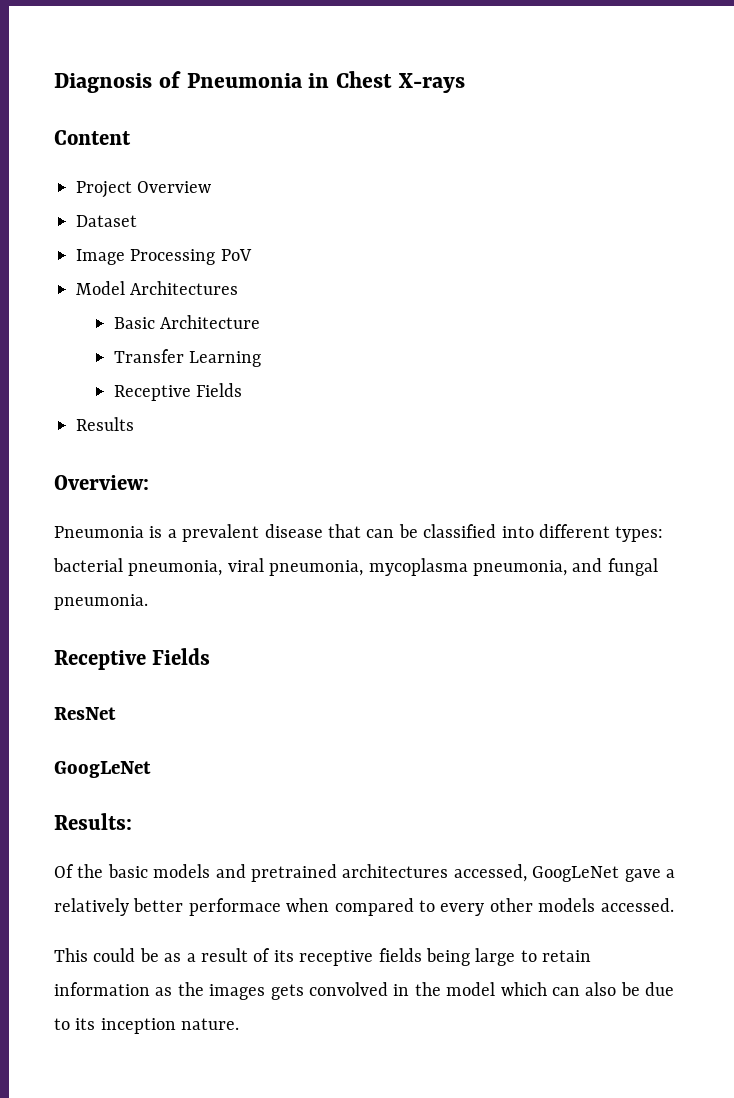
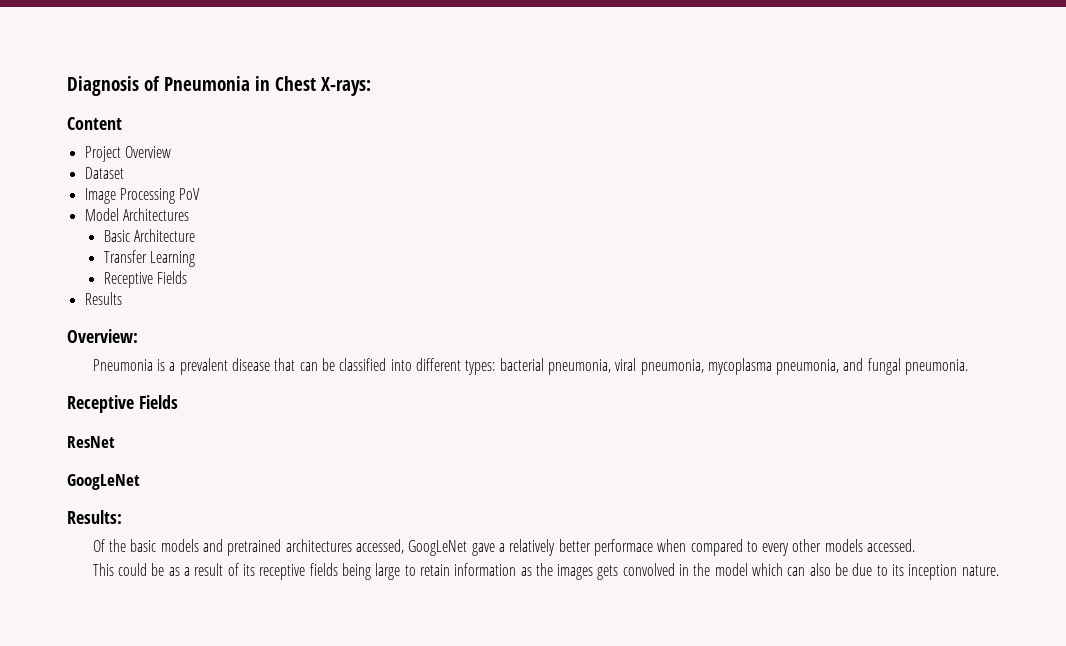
- Diagnosis of Pneumonia in Chest X-rays
+ Diagnosis of Pneumonia in Chest X-rays:

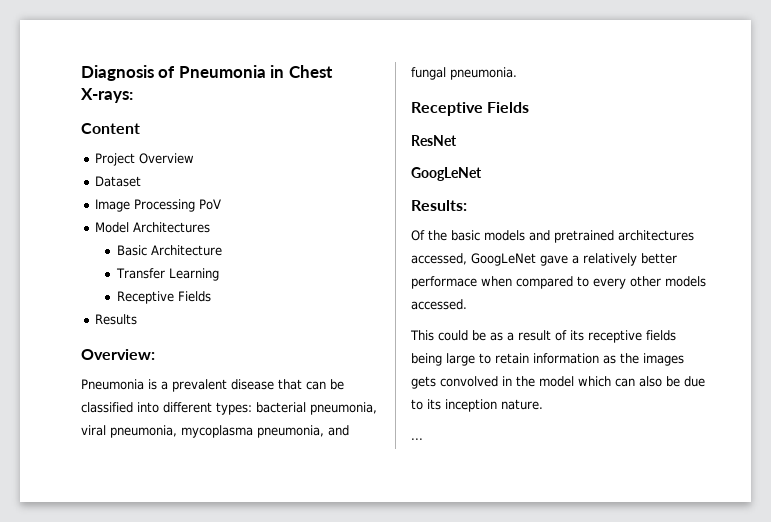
+ ...

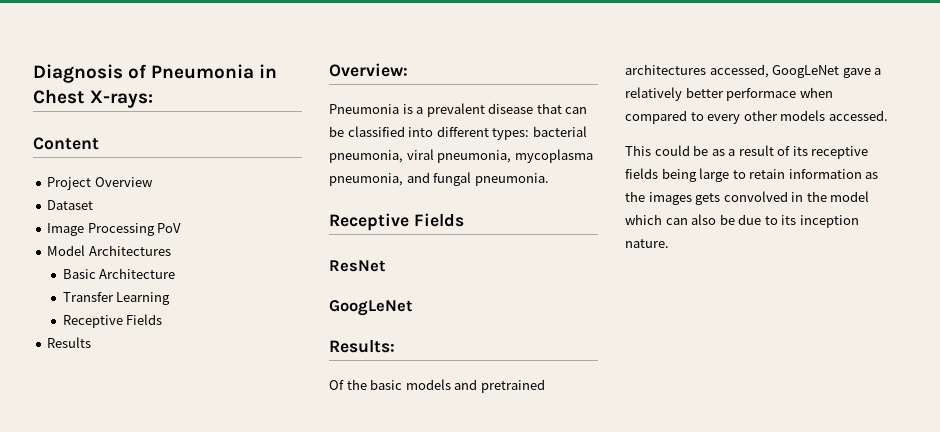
- ...

